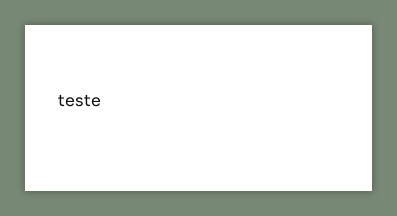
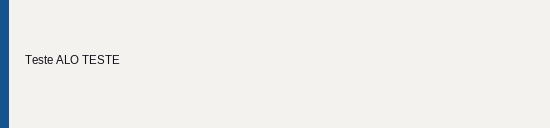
- teste
+ Teste ALO TESTE

